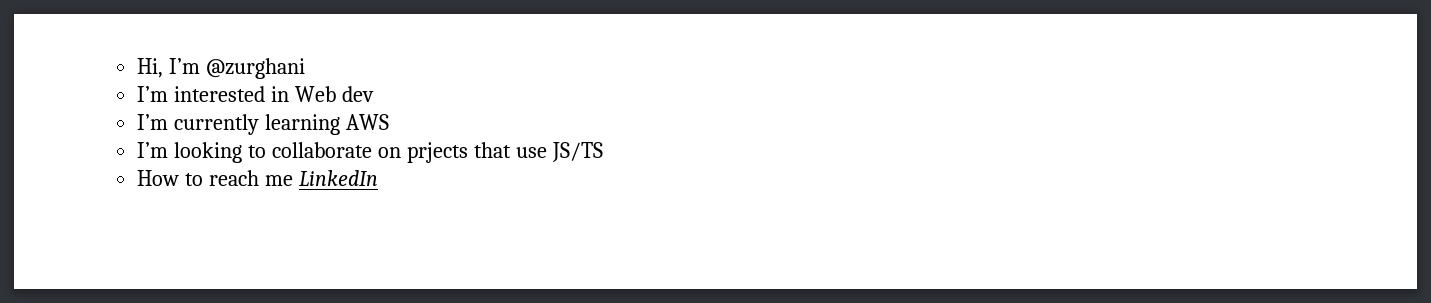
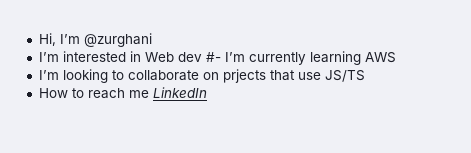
- I’m interested in Web dev
- I’m currently learning AWS
+ I’m interested in Web dev #- I’m currently learning AWS

